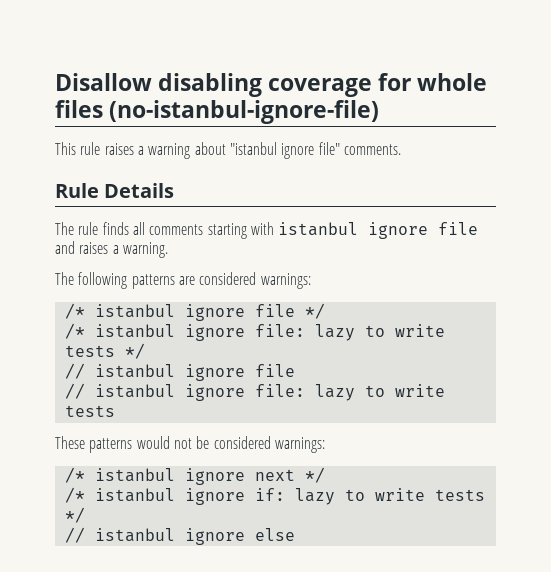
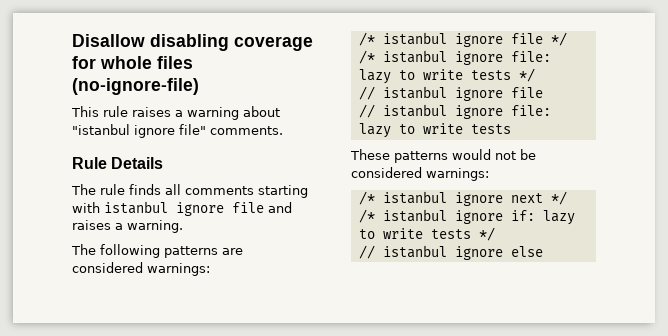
- Disallow disabling coverage for whole files (no-istanbul-ignore-file)
+ Disallow disabling coverage for whole files (no-ignore-file)

